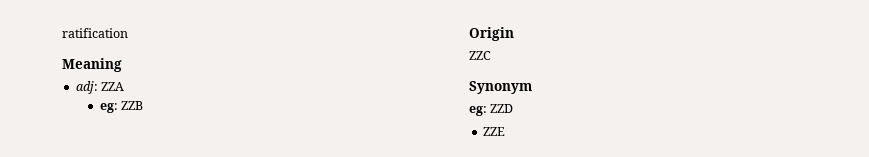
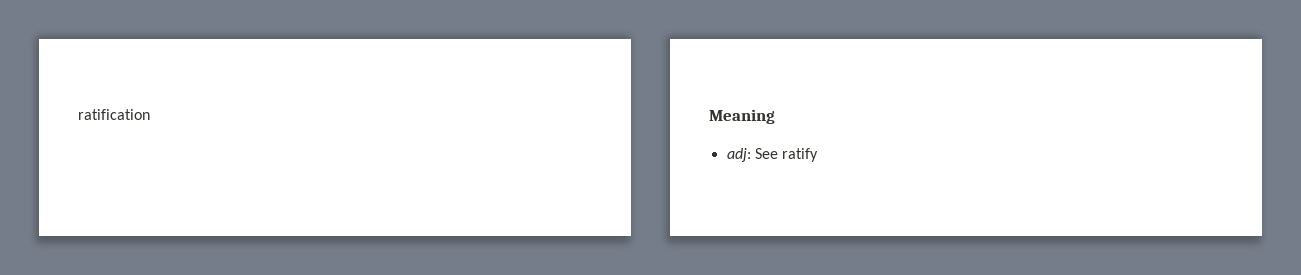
- adj: ZZA
- eg: ZZB
- Origin
- ZZC
- Synonym
- eg: ZZD
- ZZE
+ adj: See ratify

